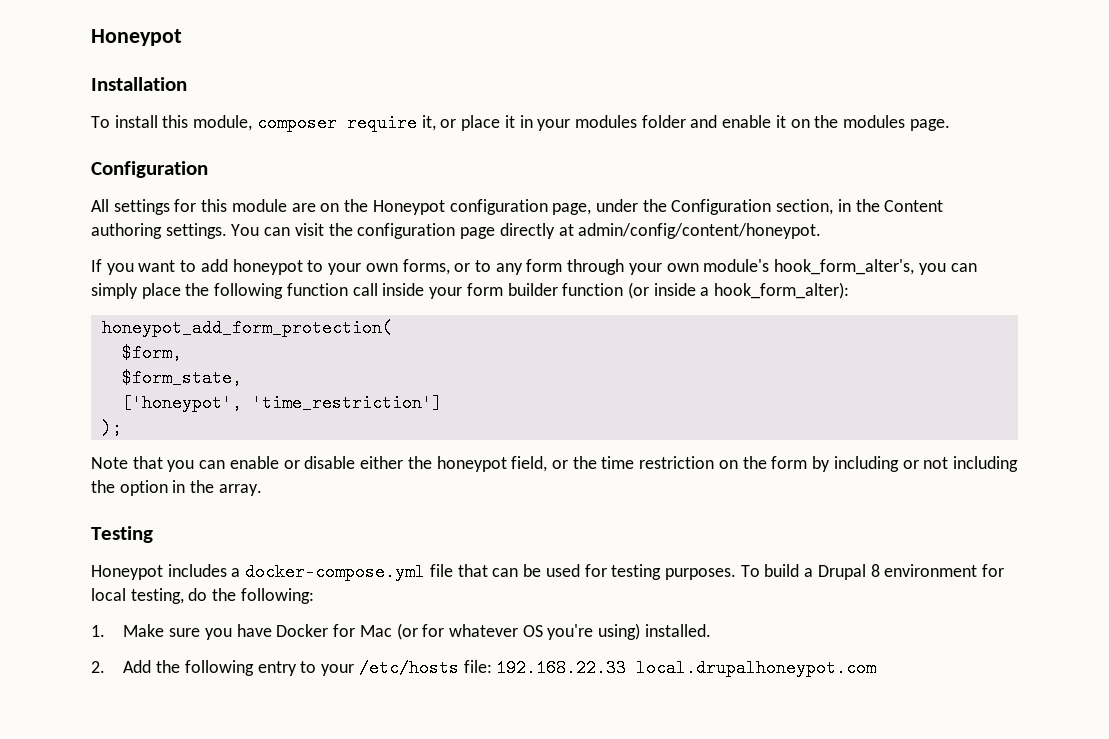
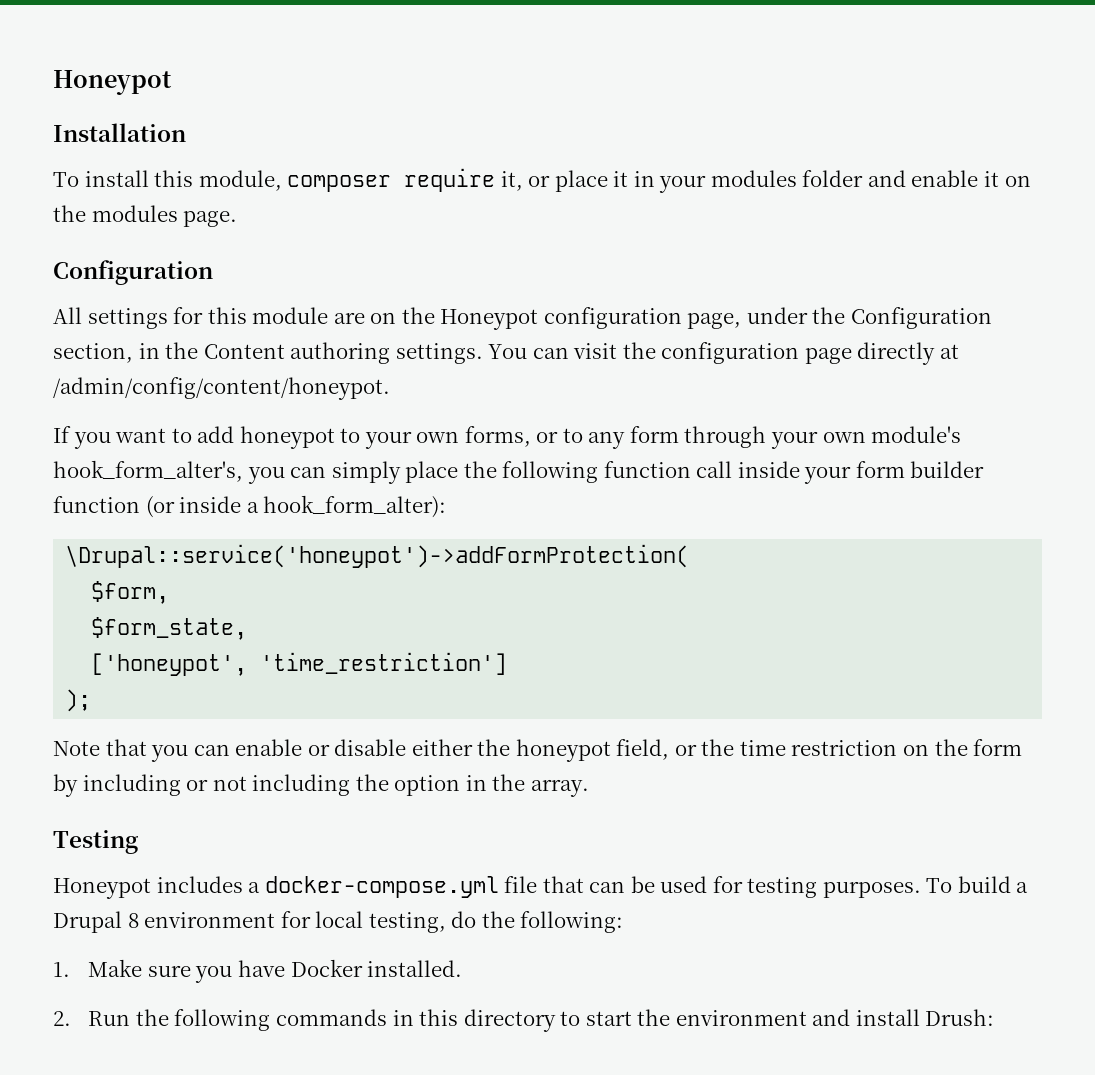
- You can visit the configuration page directly at admin/config/content/honeypot.
+ You can visit the configuration page directly at /admin/config/content/honeypot.
- honeypot_add_form_protection(
+ \Drupal::service('honeypot')->addFormProtection(
- 1. Make sure you have Docker for Mac (or for whatever OS you're using) installed.
+ 1. Make sure you have Docker installed.
- 2. Add the following entry to your /etc/hosts file: 192.168.22.33 local.drupalhoneypot.com
+ 2. Run the following commands in this directory to start the environment and install Drush:

